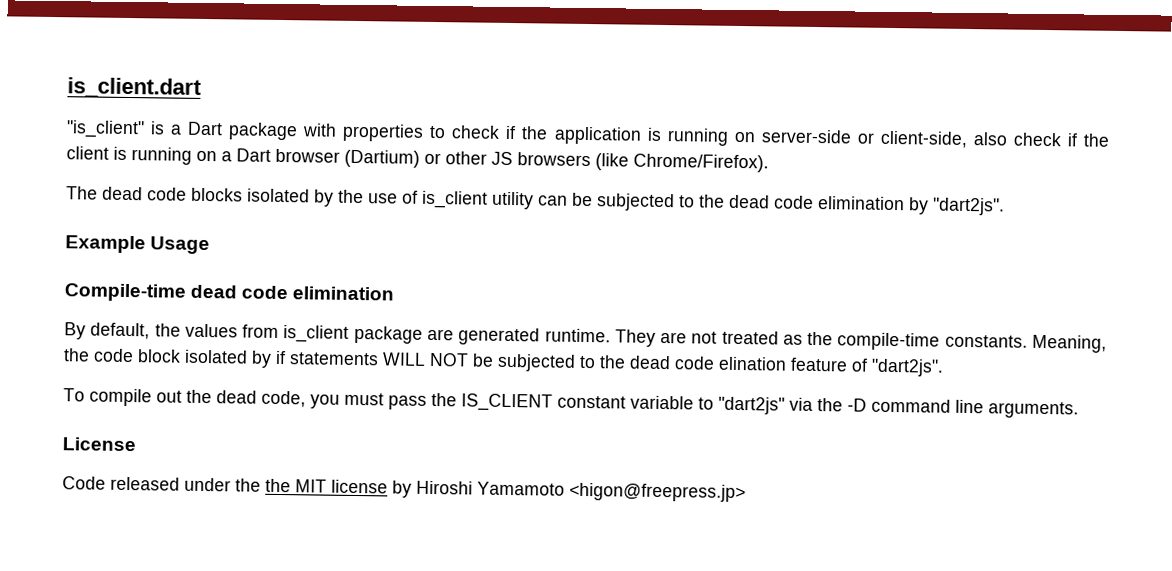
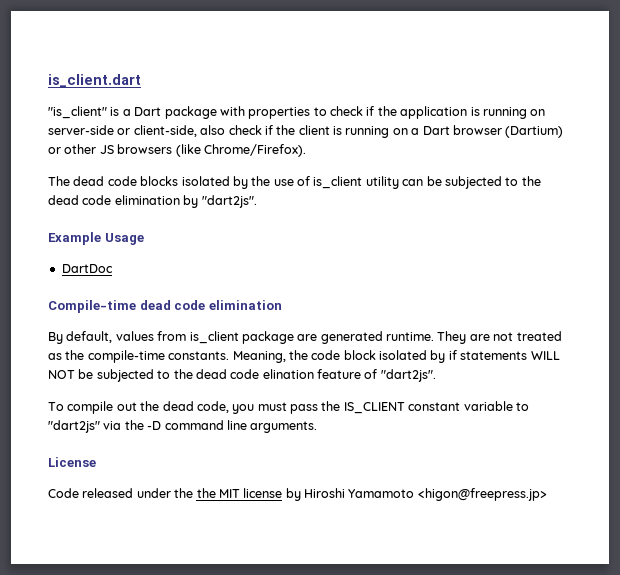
+ DartDoc
- By default, the values from is_client package are generated runtime.
+ By default, values from is_client package are generated runtime.

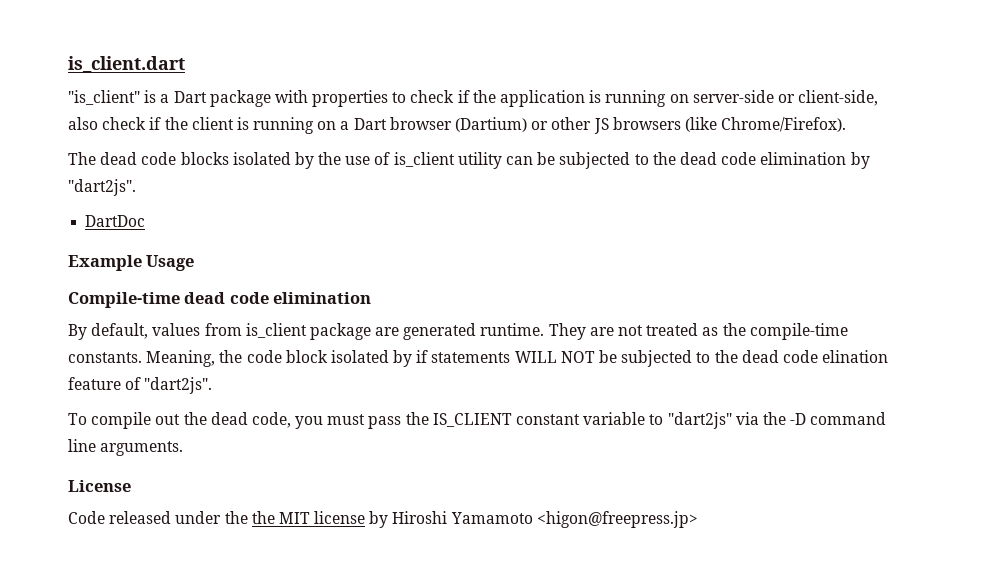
+ DartDoc
- DartDoc

